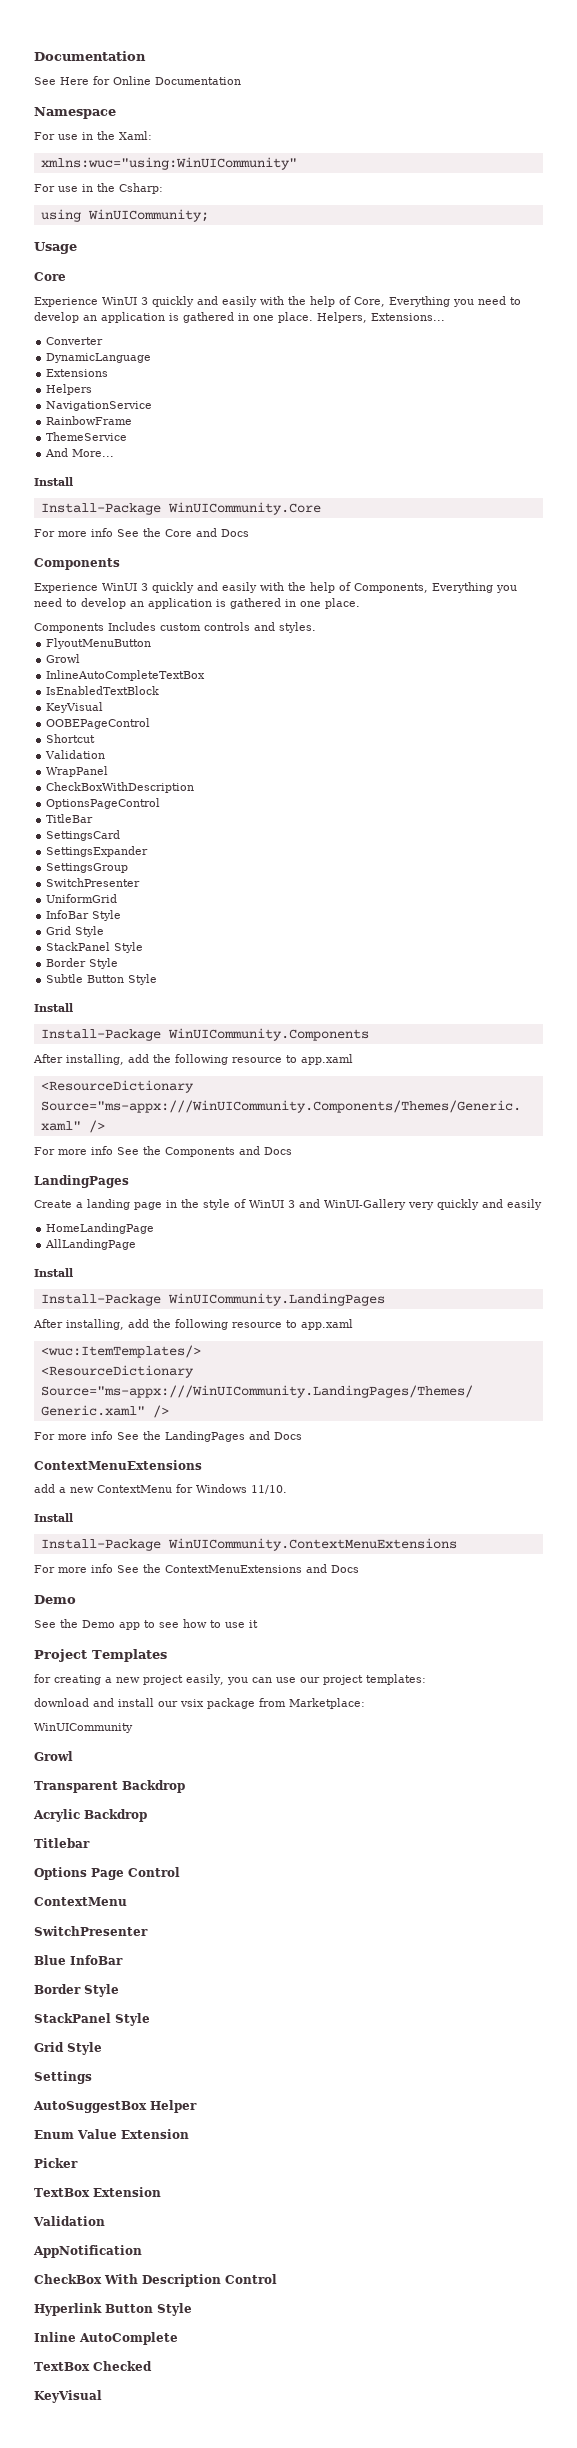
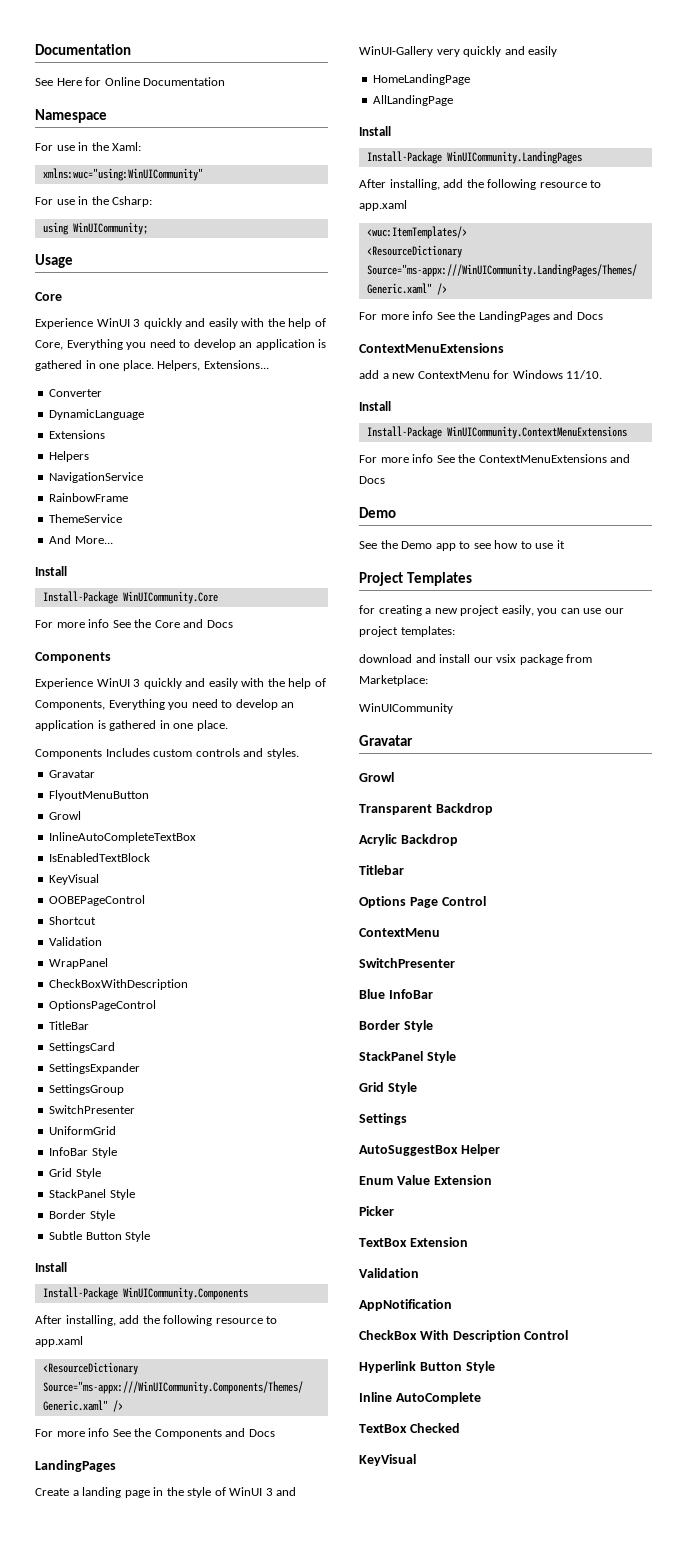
  Components Includes custom controls and styles.
+ Gravatar
  WinUICommunity
+ Gravatar

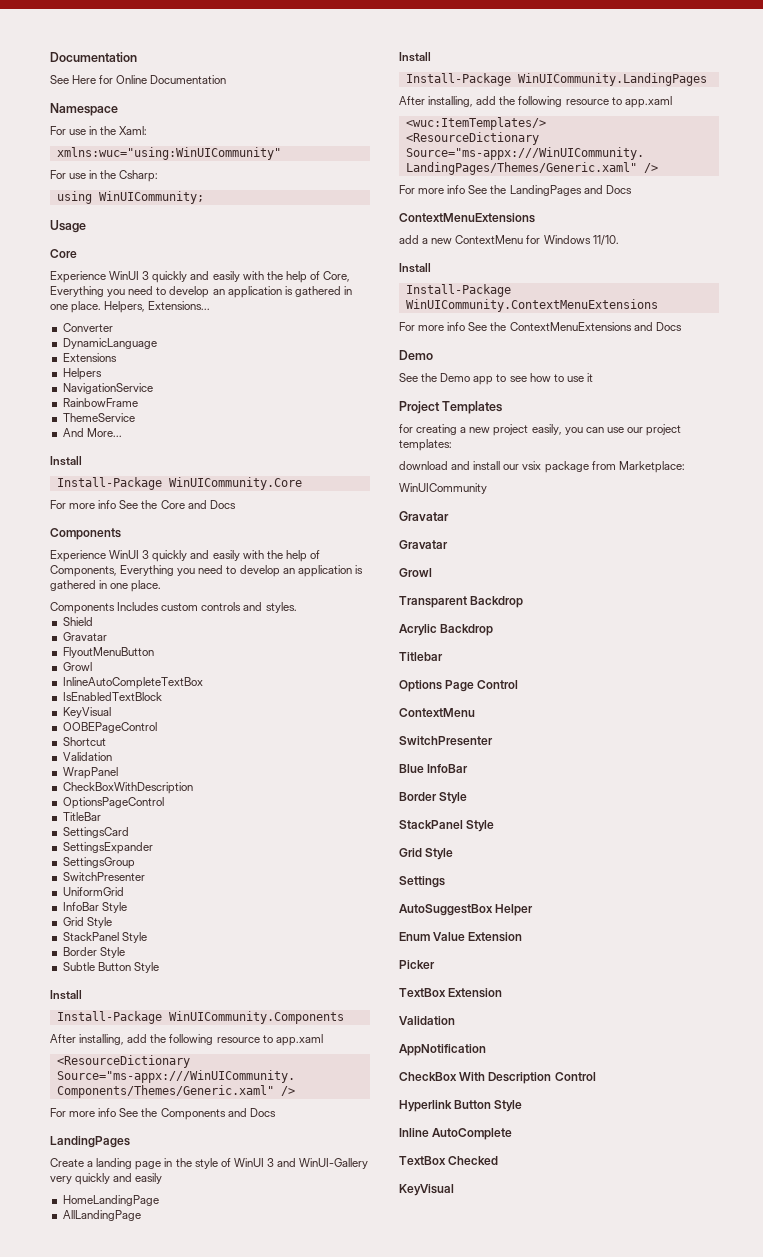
+ Shield
  WinUICommunity
+ Gravatar

